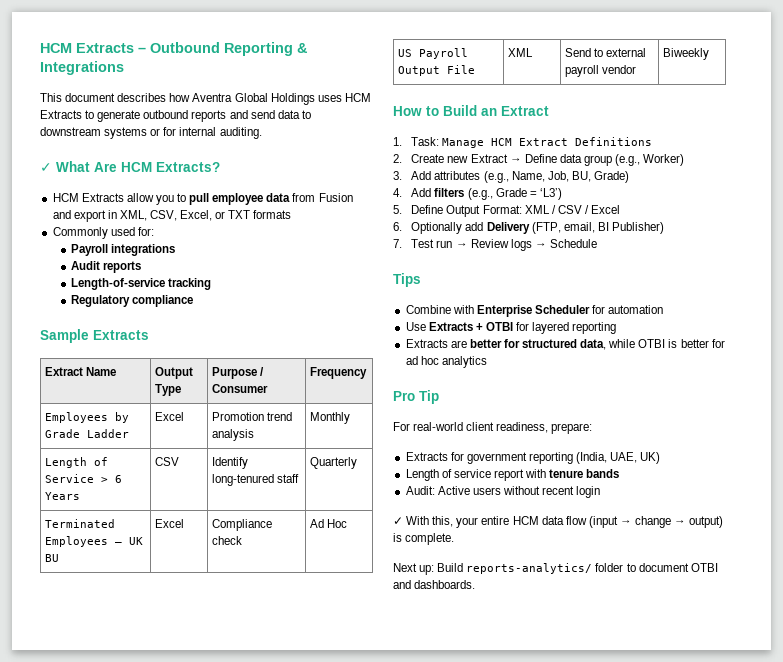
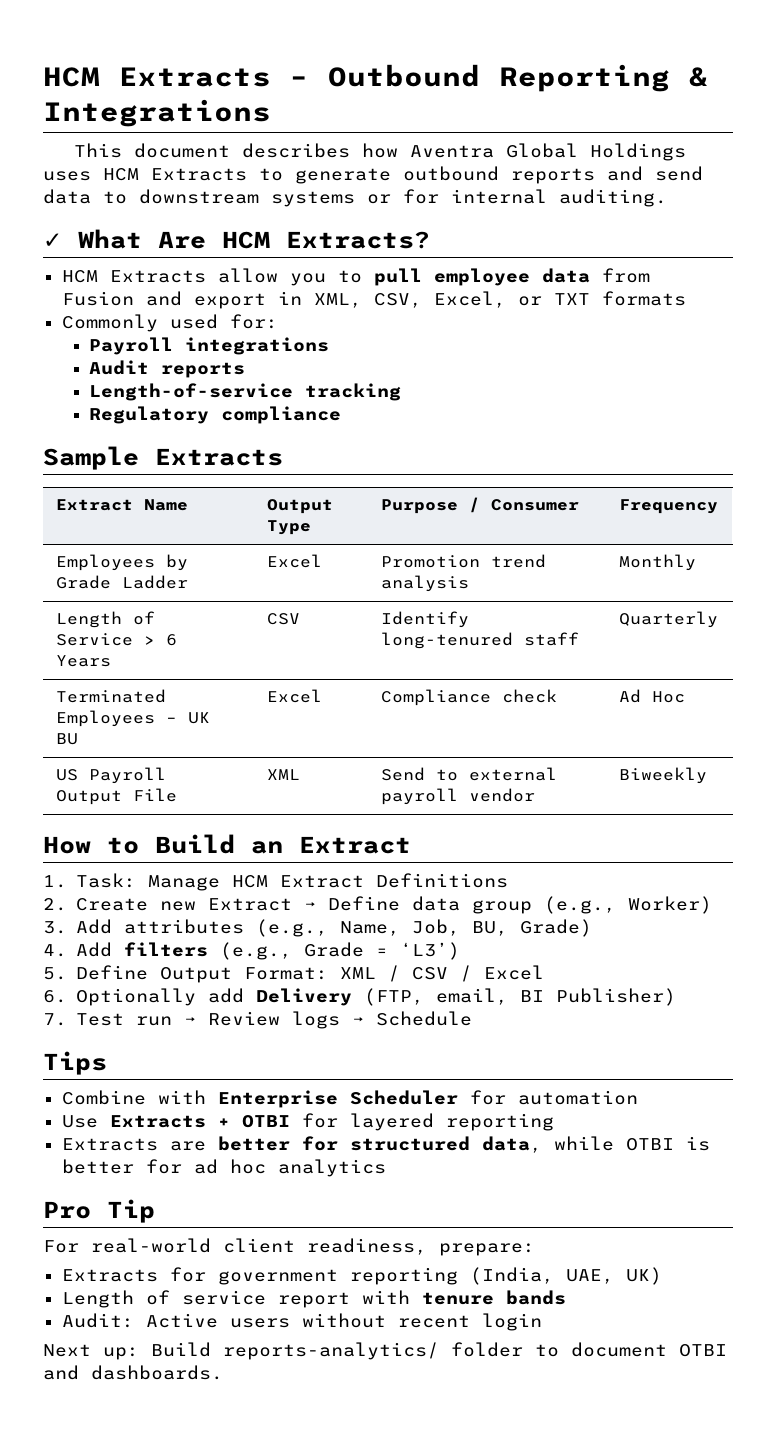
- ✓ With this, your entire HCM data flow (input → change → output) is complete.

